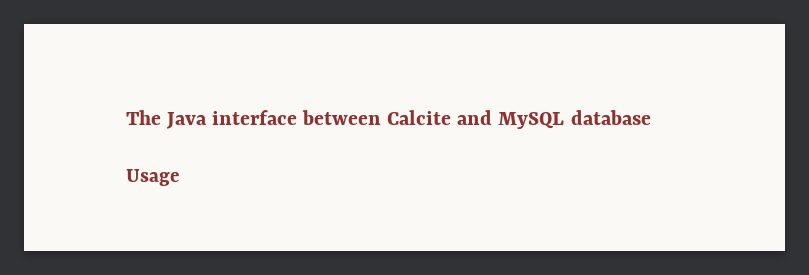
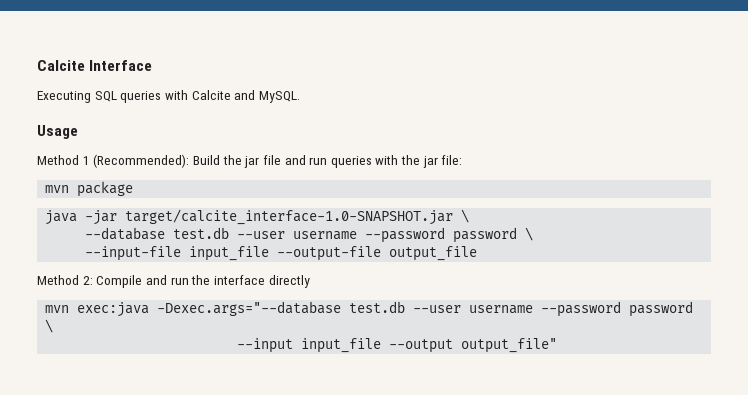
- The Java interface between Calcite and MySQL database
+ Calcite Interface
+ Executing SQL queries with Calcite and MySQL.
  Usage
+ Method 1 (Recommended): Build the jar file and run queries with the jar file:
+ mvn package
+ java -jar target/calcite_interface-1.0-SNAPSHOT.jar \
+ --database test.db --user username --password password \
+ --input-file input_file --output-file output_file
+ Method 2: Compile and run the interface directly
+ mvn exec:java -Dexec.args="--database test.db --user username --password password \
+ --input input_file --output output_file"

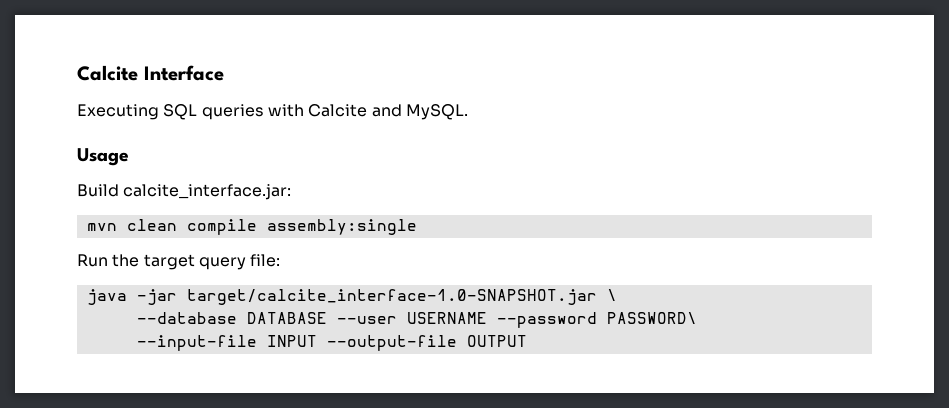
- Method 1 (Recommended): Build the jar file and run queries with the jar file:
- mvn package
+ Build calcite_interface.jar:
+ mvn clean compile assembly:single
+ Run the target query file:
- --database test.db --user username --password password \
- --input-file input_file --output-file output_file
- Method 2: Compile and run the interface directly
- mvn exec:java -Dexec.args="--database test.db --user username --password password \
- --input input_file --output output_file"
+ --database DATABASE --user USERNAME --password PASSWORD\
+ --input-file INPUT --output-file OUTPUT

